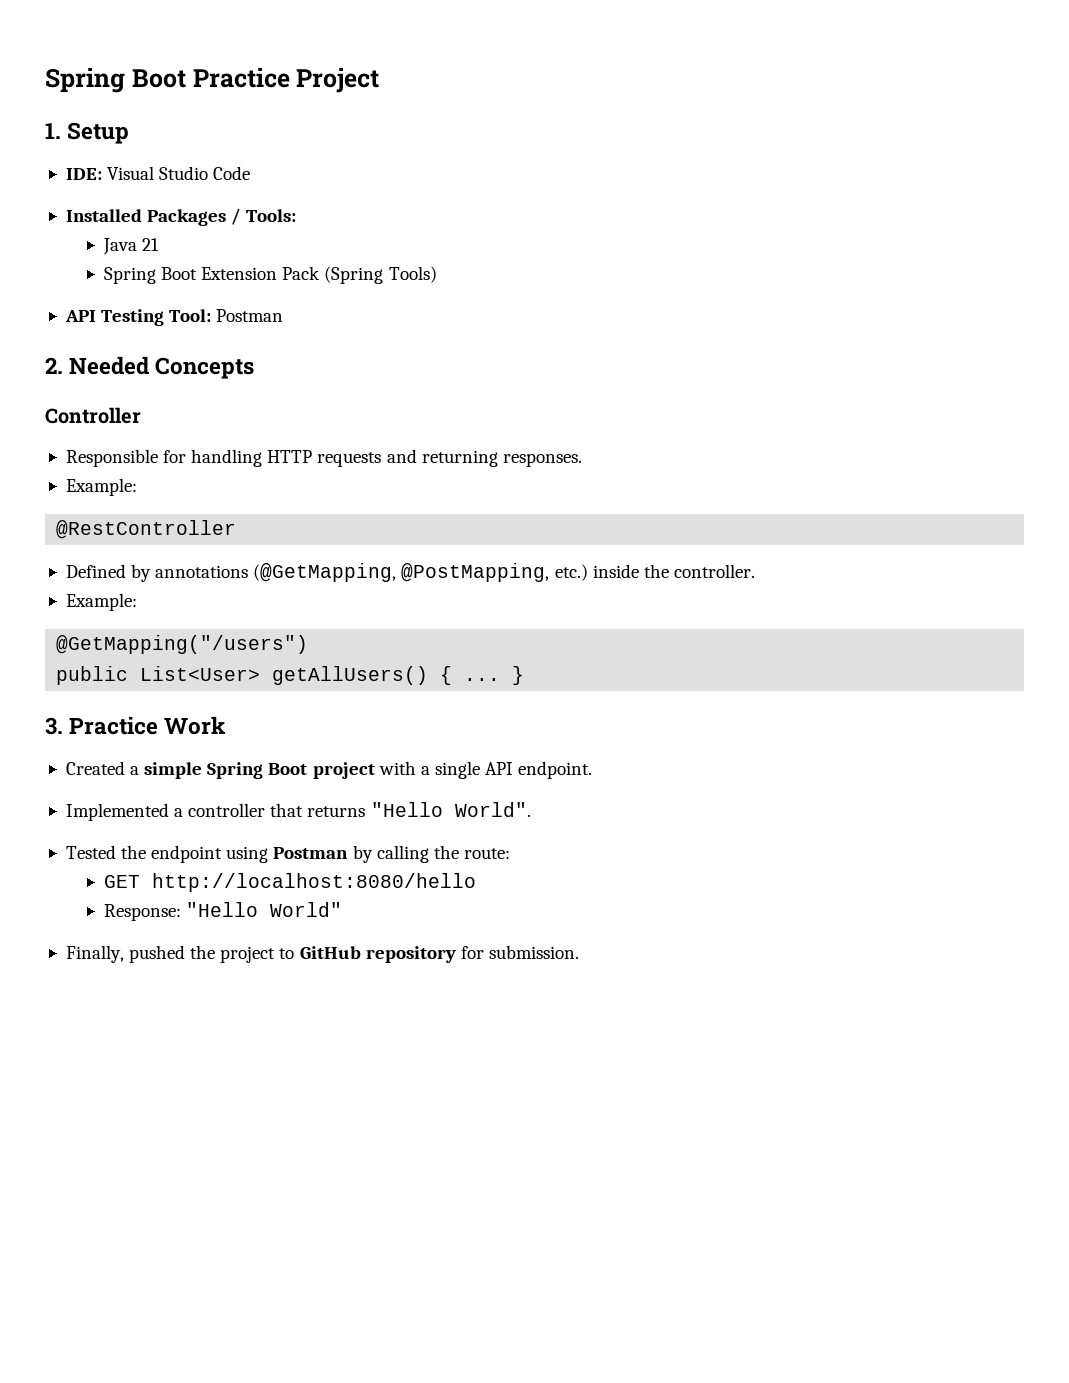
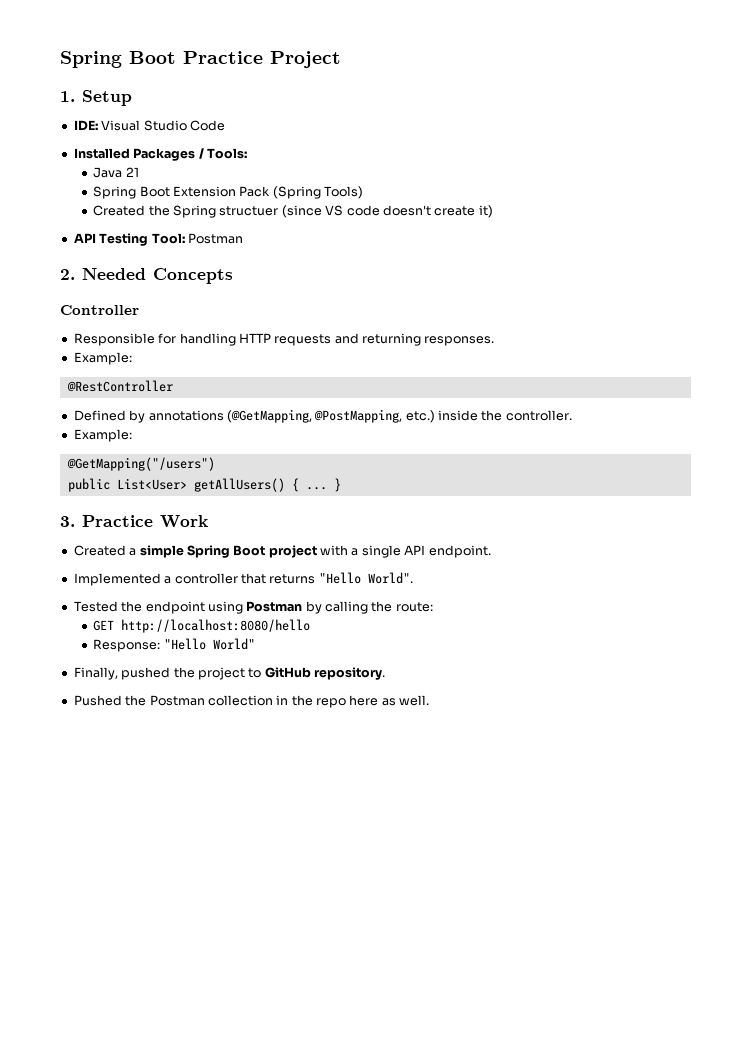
+ Created the Spring structuer (since VS code doesn't create it)
- Finally, pushed the project to GitHub repository for submission.
+ Finally, pushed the project to GitHub repository.
+ Pushed the Postman collection in the repo here as well.

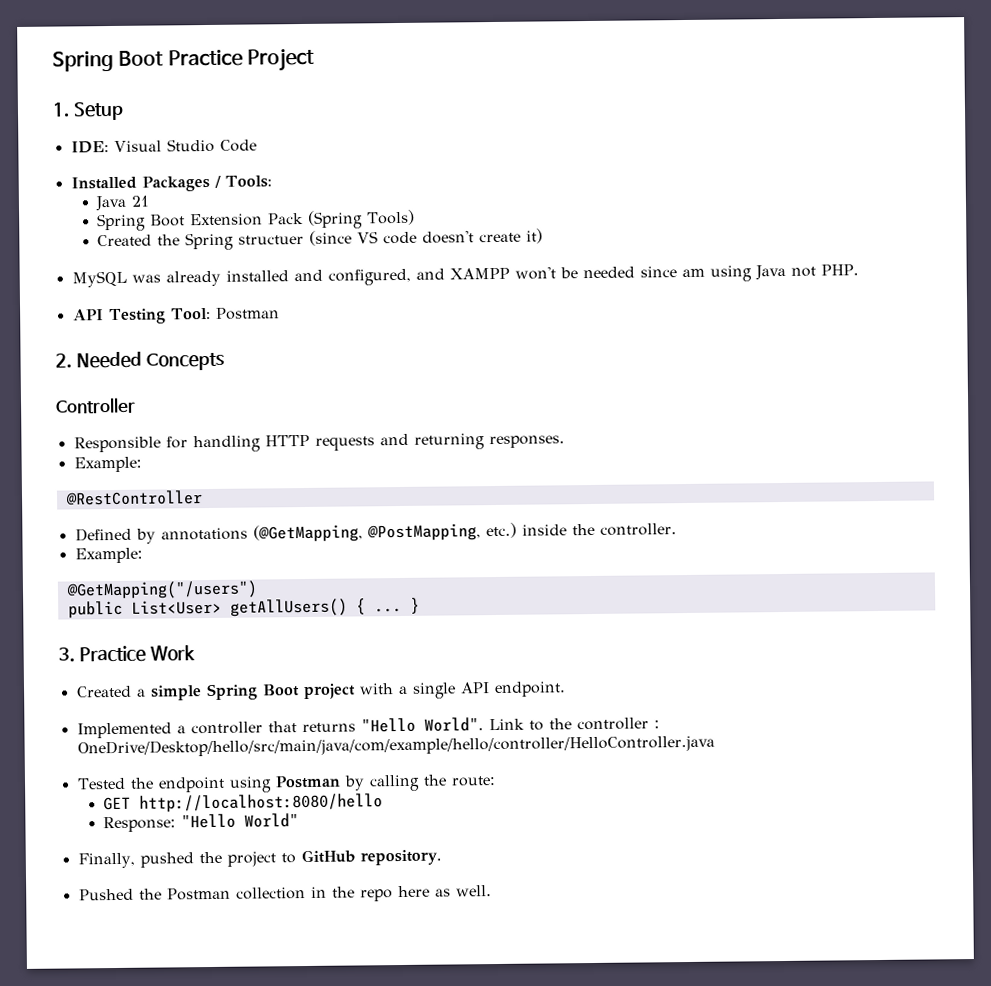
+ MySQL was already installed and configured, and XAMPP won't be needed since am using Java not PHP.
+ Link to the controller : OneDrive/Desktop/hello/src/main/java/com/example/hello/controller/HelloController.java

